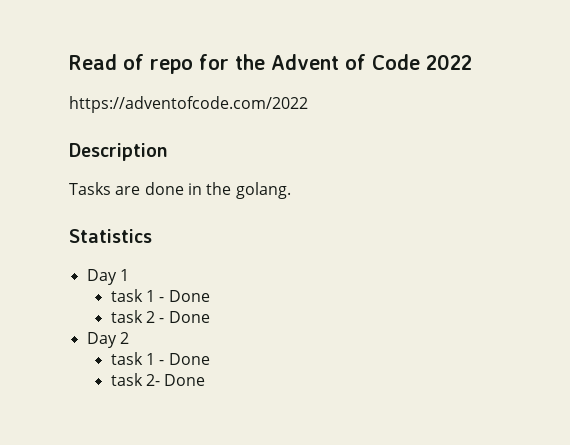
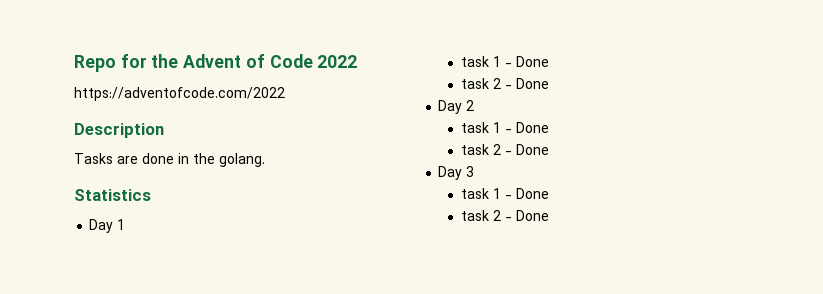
- Read of repo for the Advent of Code 2022
+ Repo for the Advent of Code 2022
  Day 2
  task 1 - Done
- task 2- Done
+ task 2 - Done
+ Day 3
+ task 1 - Done
+ task 2 - Done

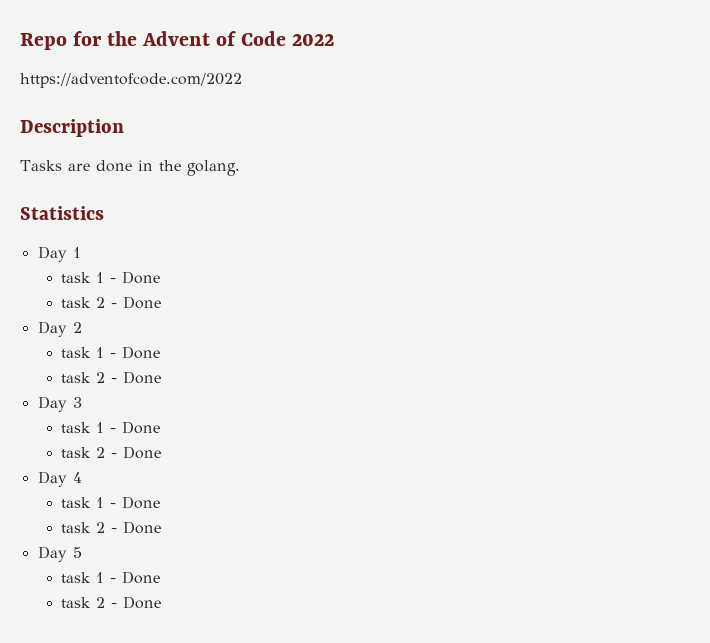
+ Day 4
+ task 1 - Done
+ task 2 - Done
+ Day 5
+ task 1 - Done
+ task 2 - Done

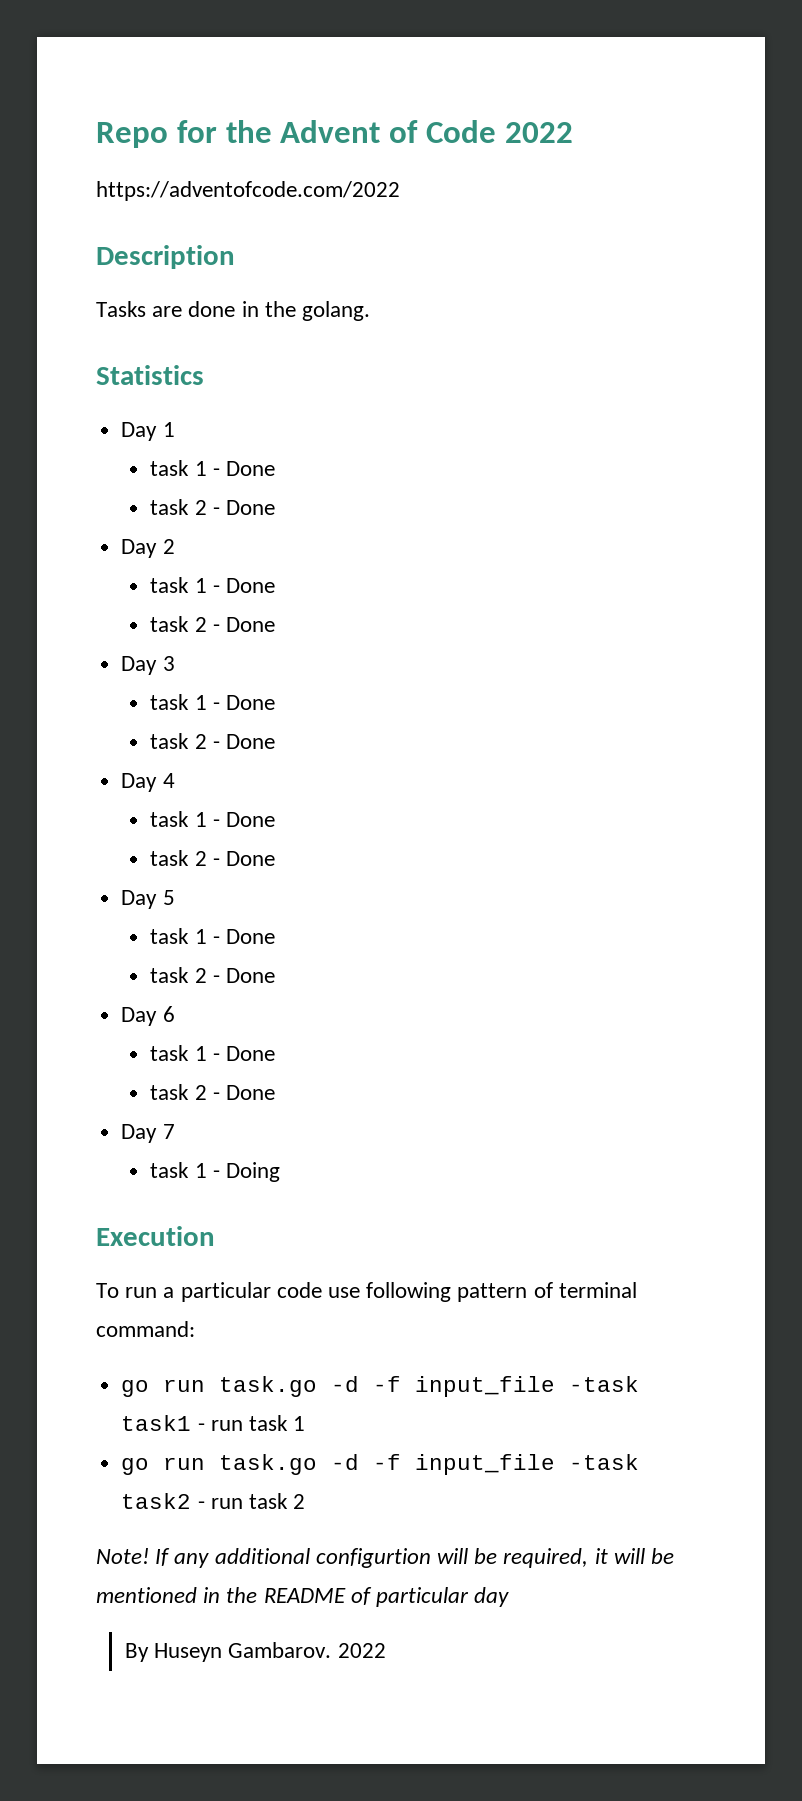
+ Day 6
+ task 1 - Done
+ task 2 - Done
+ Day 7
+ task 1 - Doing
+ Execution
+ To run a particular code use following pattern of terminal command:
+ go run task.go -d -f input_file -task task1 - run task 1
+ go run task.go -d -f input_file -task task2 - run task 2
+ Note! If any additional configurtion will be required, it will be mentioned in the README of particular day
+ By Huseyn Gambarov. 2022

